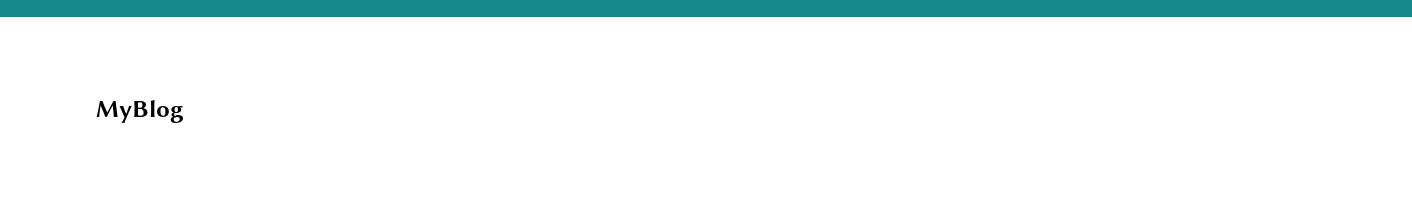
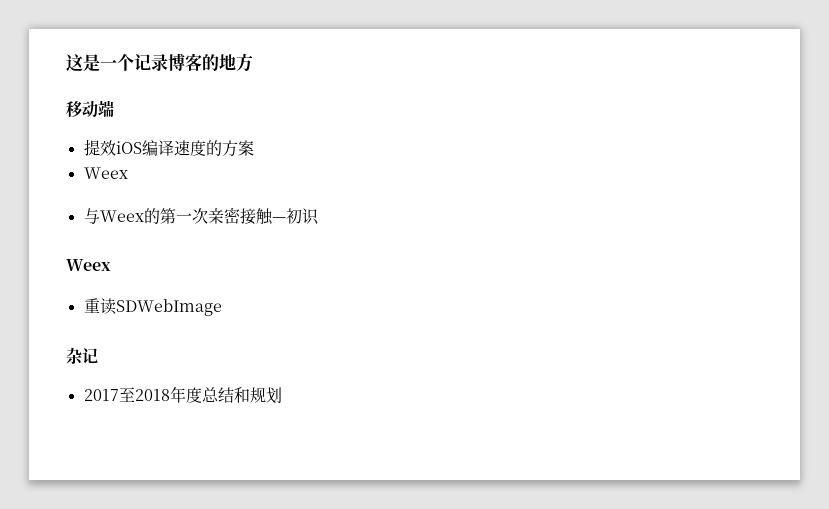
- MyBlog
+ 这是一个记录博客的地方
+ 移动端
+ 提效iOS编译速度的方案
+ Weex
+ 与Weex的第一次亲密接触—初识
+ Weex
+ 重读SDWebImage
+ 杂记
+ 2017至2018年度总结和规划

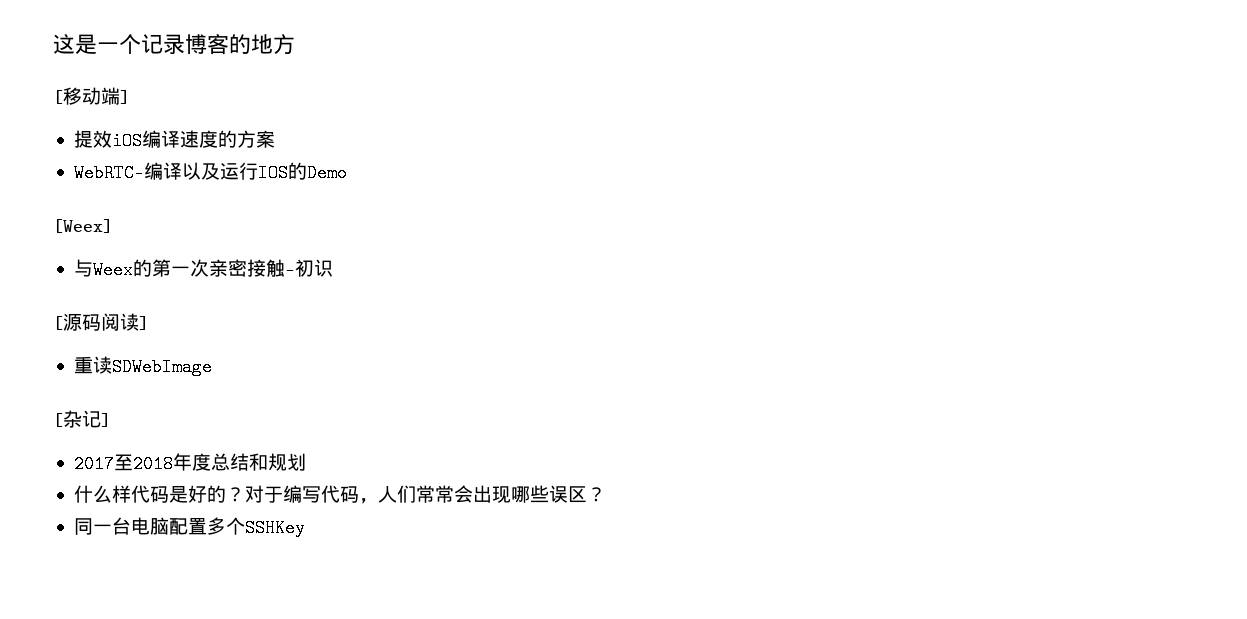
- 移动端
+ [移动端]
  提效iOS编译速度的方案
- Weex
+ WebRTC-编译以及运行IOS的Demo
+ [Weex]
  与Weex的第一次亲密接触—初识
- Weex
+ [源码阅读]
- 杂记
+ [杂记]
+ 什么样代码是好的？对于编写代码，人们常常会出现哪些误区？
+ 同一台电脑配置多个SSHKey

